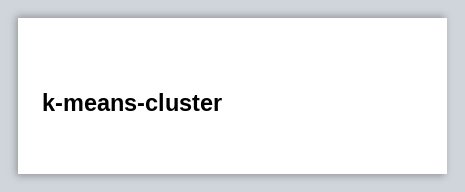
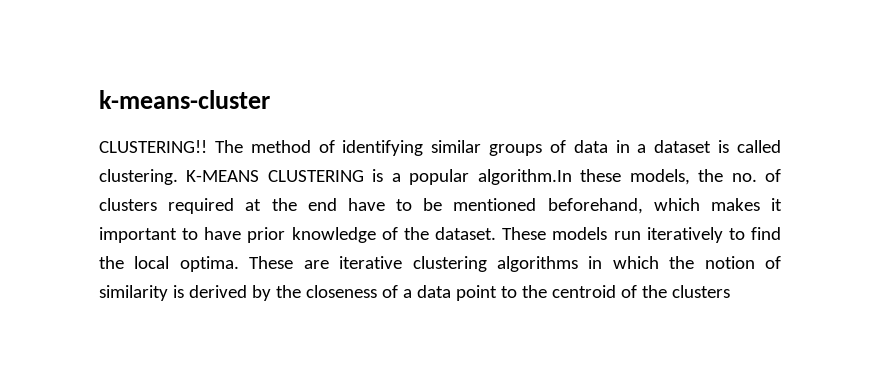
+ CLUSTERING!! The method of identifying similar groups of data in a dataset is called clustering. K-MEANS CLUSTERING is a popular algorithm.In these models, the no. of clusters required at the end have to be mentioned beforehand, which makes it important to have prior knowledge of the dataset. These models run iteratively to find the local optima. These are iterative clustering algorithms in which the notion of similarity is derived by the closeness of a data point to the centroid of the clusters

